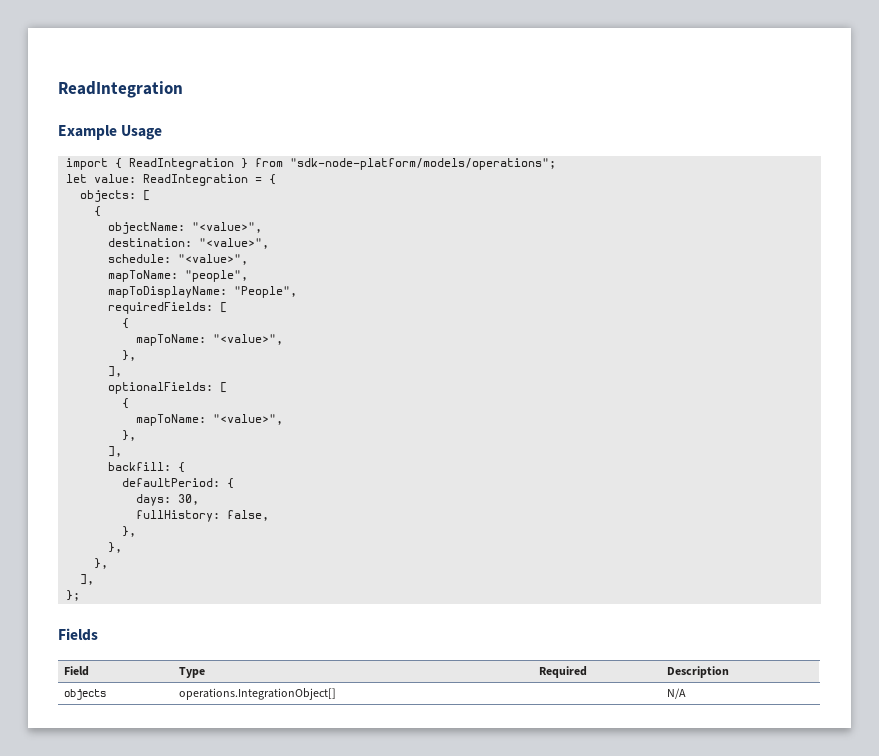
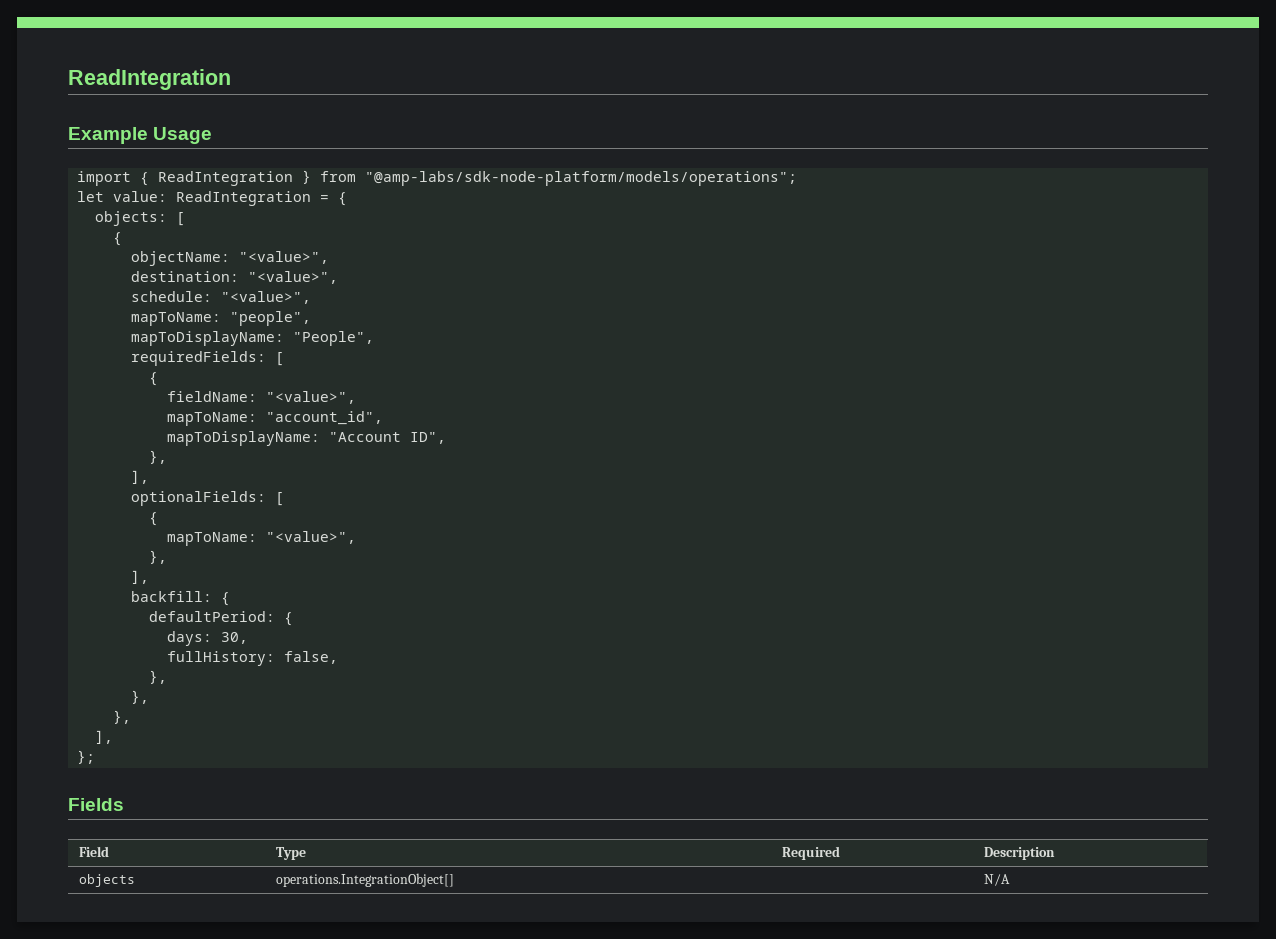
- import { ReadIntegration } from "sdk-node-platform/models/operations";
+ import { ReadIntegration } from "@amp-labs/sdk-node-platform/models/operations";
  requiredFields: [
  {
- mapToName: "<value>",
+ fieldName: "<value>",
+ mapToName: "account_id",
+ mapToDisplayName: "Account ID",

